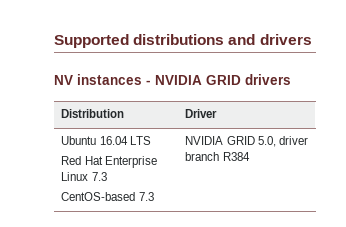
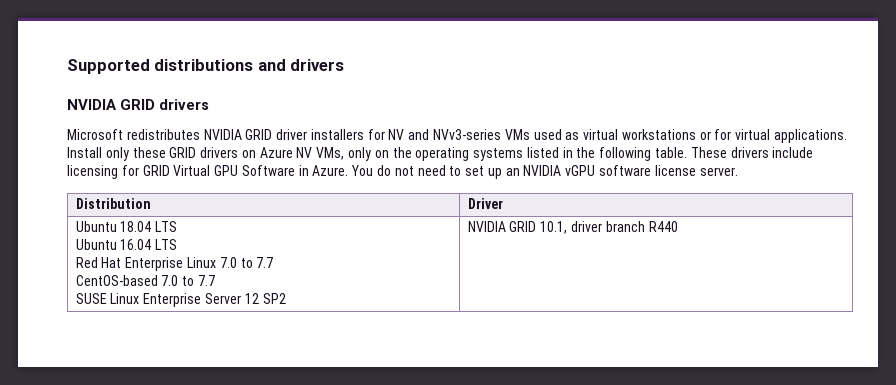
- NV instances - NVIDIA GRID drivers
+ NVIDIA GRID drivers
+ Microsoft redistributes NVIDIA GRID driver installers for NV and NVv3-series VMs used as virtual workstations or for virtual applications. Install only these GRID drivers on Azure NV VMs, only on the operating systems listed in the following table. These drivers include licensing for GRID Virtual GPU Software in Azure. You do not need to set up an NVIDIA vGPU software license server.
+ Ubuntu 18.04 LTS
  Ubuntu 16.04 LTS
- Red Hat Enterprise Linux 7.3
- CentOS-based 7.3 | NVIDIA GRID 5.0, driver branch R384
+ Red Hat Enterprise Linux 7.0 to 7.7
+ CentOS-based 7.0 to 7.7
+ SUSE Linux Enterprise Server 12 SP2 | NVIDIA GRID 10.1, driver branch R440

